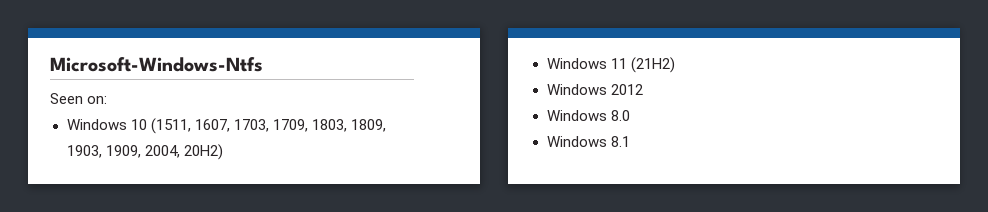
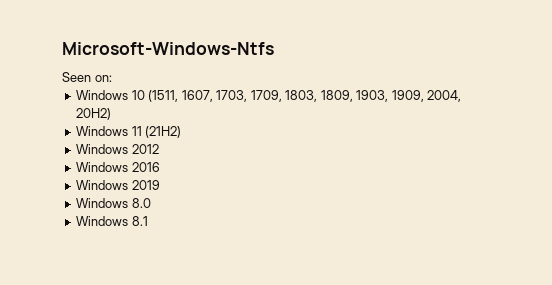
+ Windows 2016
+ Windows 2019

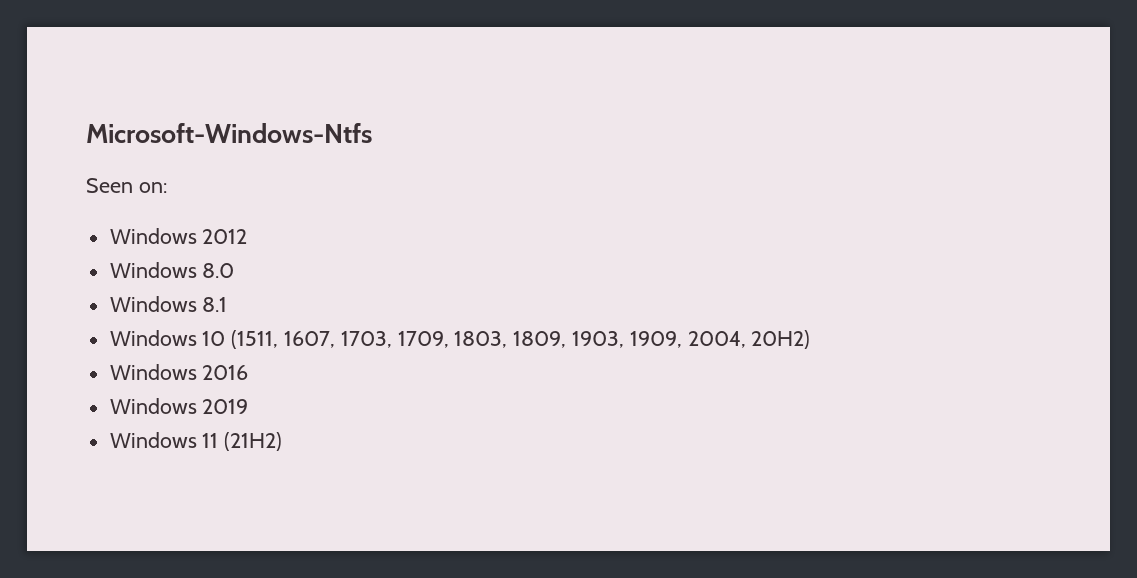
+ Windows 2012
+ Windows 8.0
+ Windows 8.1
- Windows 11 (21H2)
- Windows 2012
- Windows 8.0
- Windows 8.1
+ Windows 11 (21H2)

